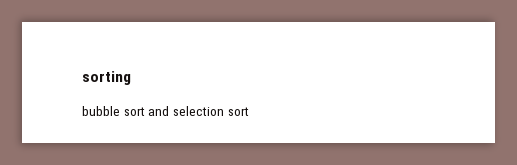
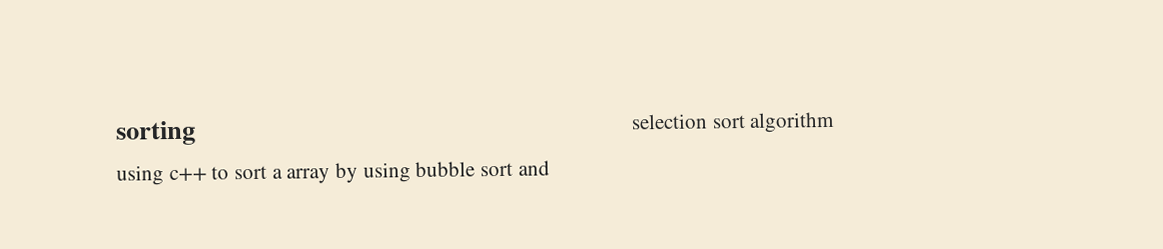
- bubble sort and selection sort
+ using c++ to sort a array by using bubble sort and selection sort algorithm

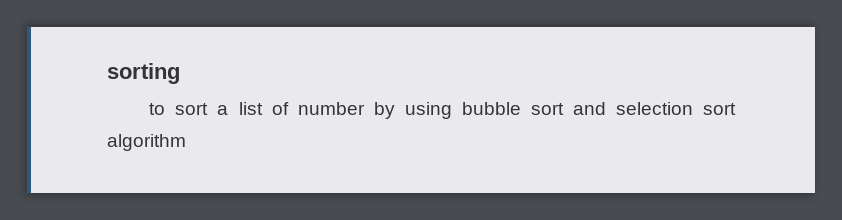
- using c++ to sort a array by using bubble sort and selection sort algorithm
+ to sort a list of number by using bubble sort and selection sort algorithm

